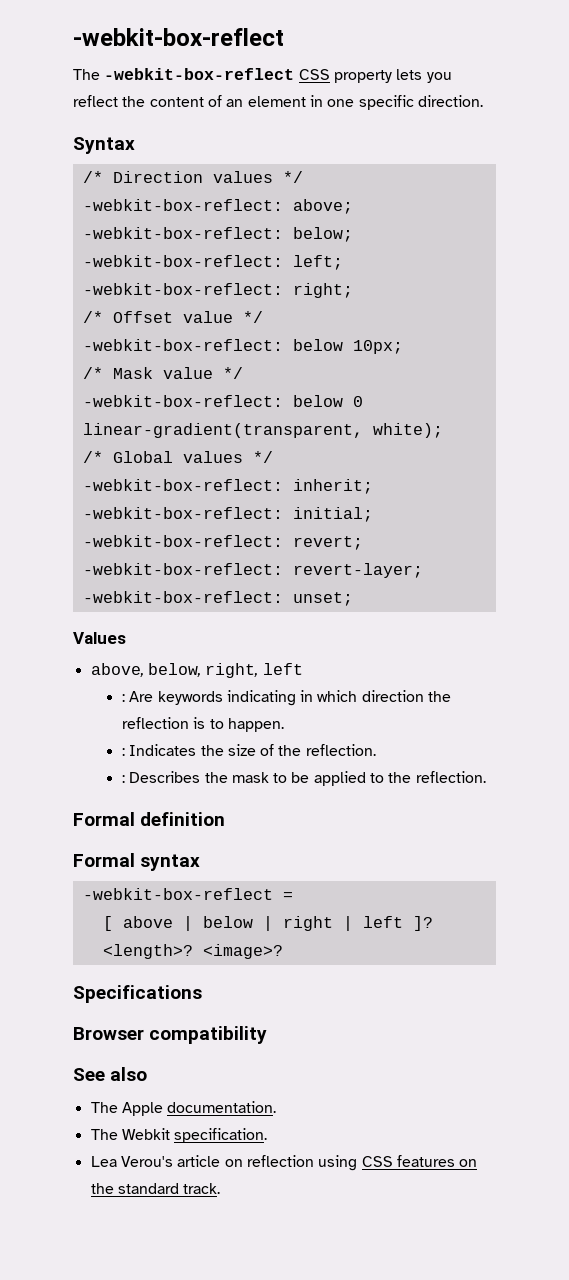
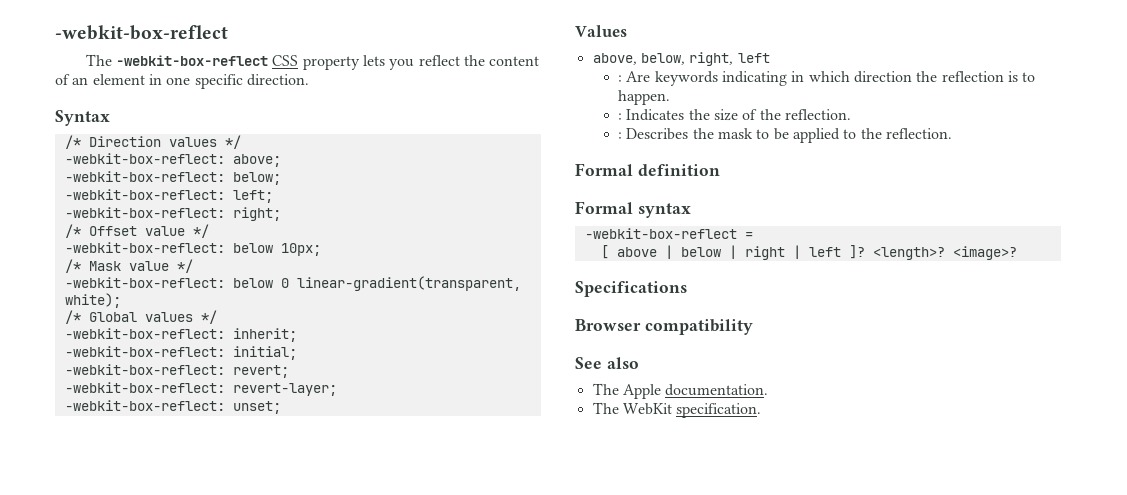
- The Webkit specification.
+ The WebKit specification.
- Lea Verou's article on reflection using CSS features on the standard track.

